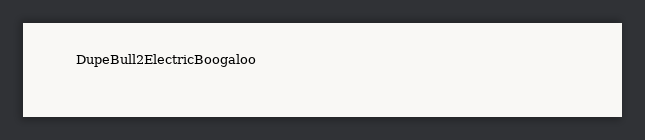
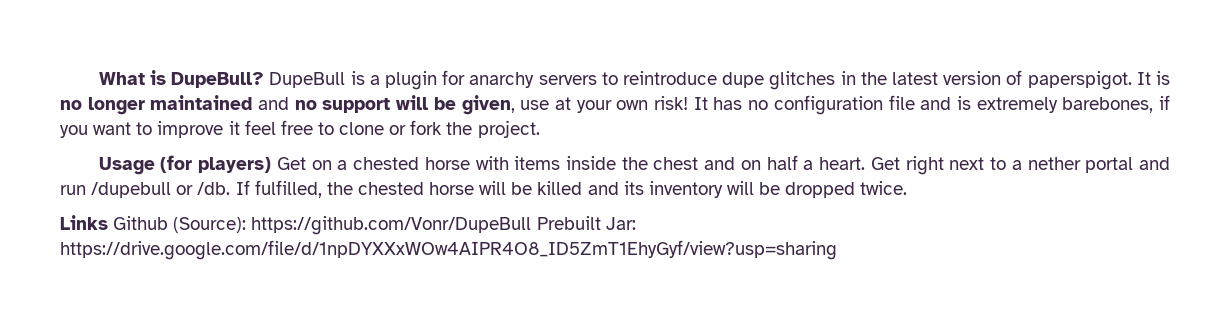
- DupeBull2ElectricBoogaloo
+ What is DupeBull? DupeBull is a plugin for anarchy servers to reintroduce dupe glitches in the latest version of paperspigot. It is no longer maintained and no support will be given, use at your own risk! It has no configuration file and is extremely barebones, if you want to improve it feel free to clone or fork the project.
+ Usage (for players) Get on a chested horse with items inside the chest and on half a heart. Get right next to a nether portal and run /dupebull or /db. If fulfilled, the chested horse will be killed and its inventory will be dropped twice.
+ Links Github (Source): https://github.com/Vonr/DupeBull Prebuilt Jar: https://drive.google.com/file/d/1npDYXXxWOw4AIPR4O8_ID5ZmT1EhyGyf/view?usp=sharing

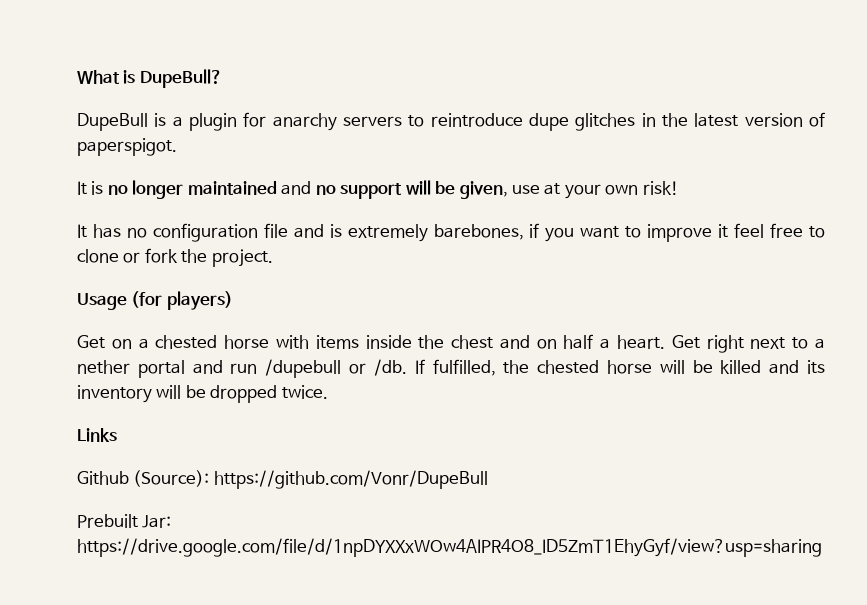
- What is DupeBull? DupeBull is a plugin for anarchy servers to reintroduce dupe glitches in the latest version of paperspigot. It is no longer maintained and no support will be given, use at your own risk! It has no configuration file and is extremely barebones, if you want to improve it feel free to clone or fork the project.
+ What is DupeBull?
+ DupeBull is a plugin for anarchy servers to reintroduce dupe glitches in the latest version of paperspigot.
+ It is no longer maintained and no support will be given, use at your own risk!
+ It has no configuration file and is extremely barebones, if you want to improve it feel free to clone or fork the project.
- Usage (for players) Get on a chested horse with items inside the chest and on half a heart.
+ Usage (for players)
+ Get on a chested horse with items inside the chest and on half a heart.
- Links Github (Source): https://github.com/Vonr/DupeBull Prebuilt Jar: https://drive.google.com/file/d/1npDYXXxWOw4AIPR4O8_ID5ZmT1EhyGyf/view?usp=sharing
+ Links
+ Github (Source): https://github.com/Vonr/DupeBull
+ Prebuilt Jar: https://drive.google.com/file/d/1npDYXXxWOw4AIPR4O8_ID5ZmT1EhyGyf/view?usp=sharing

